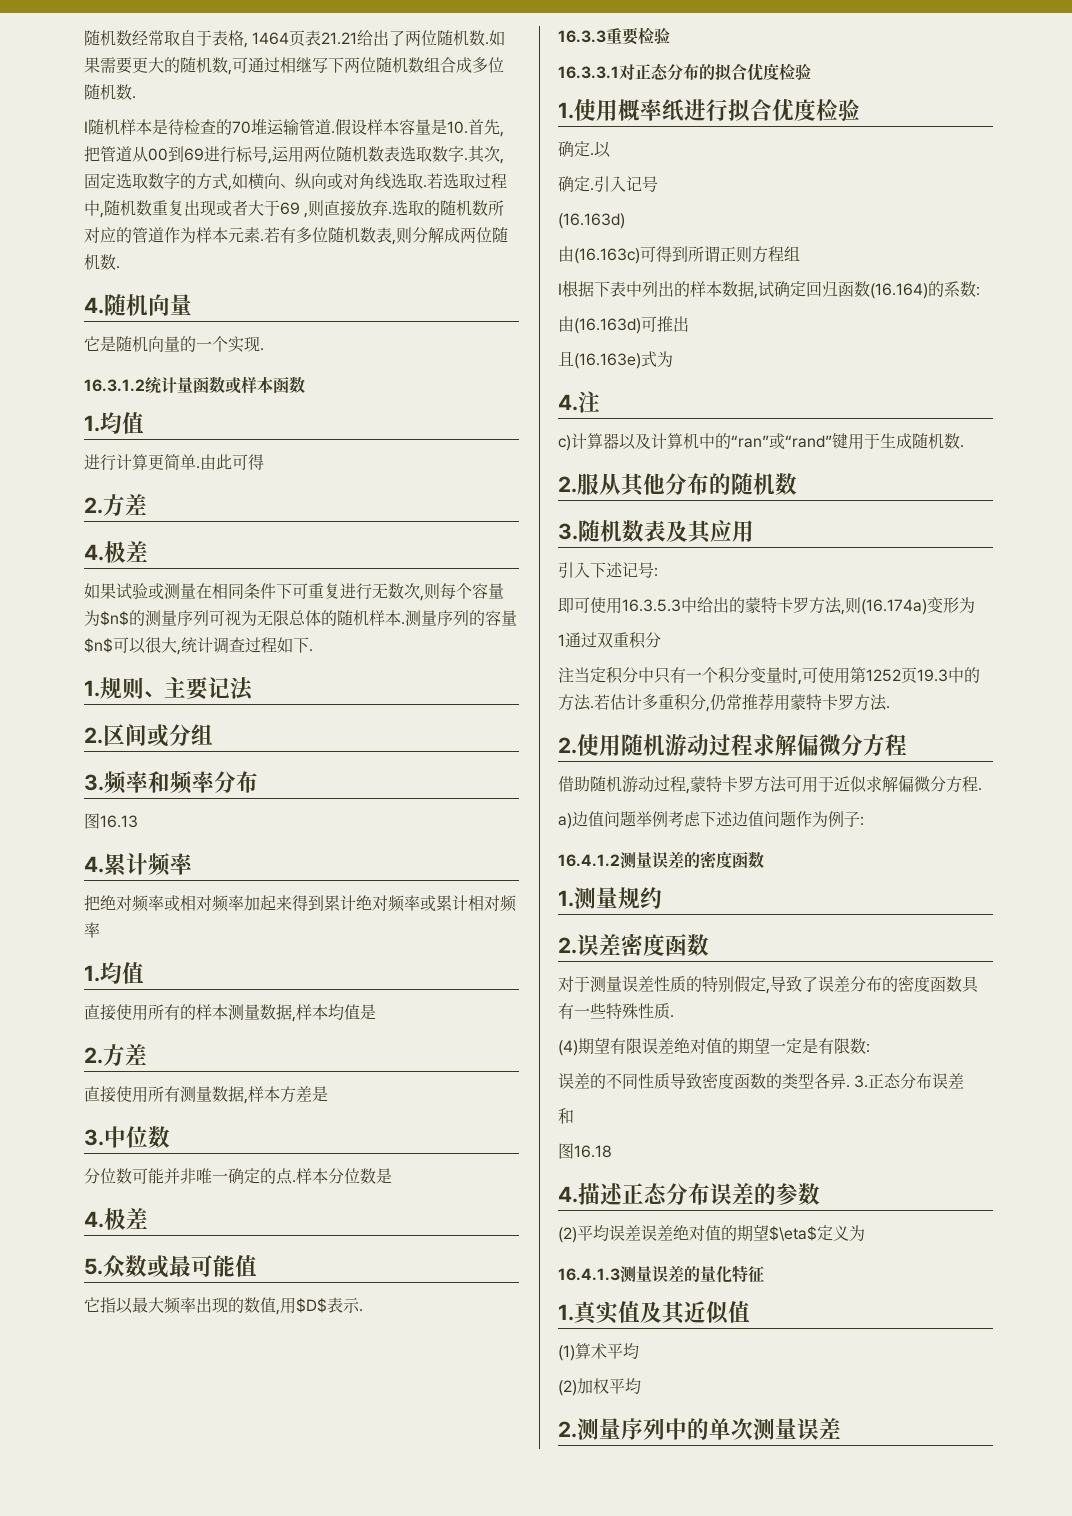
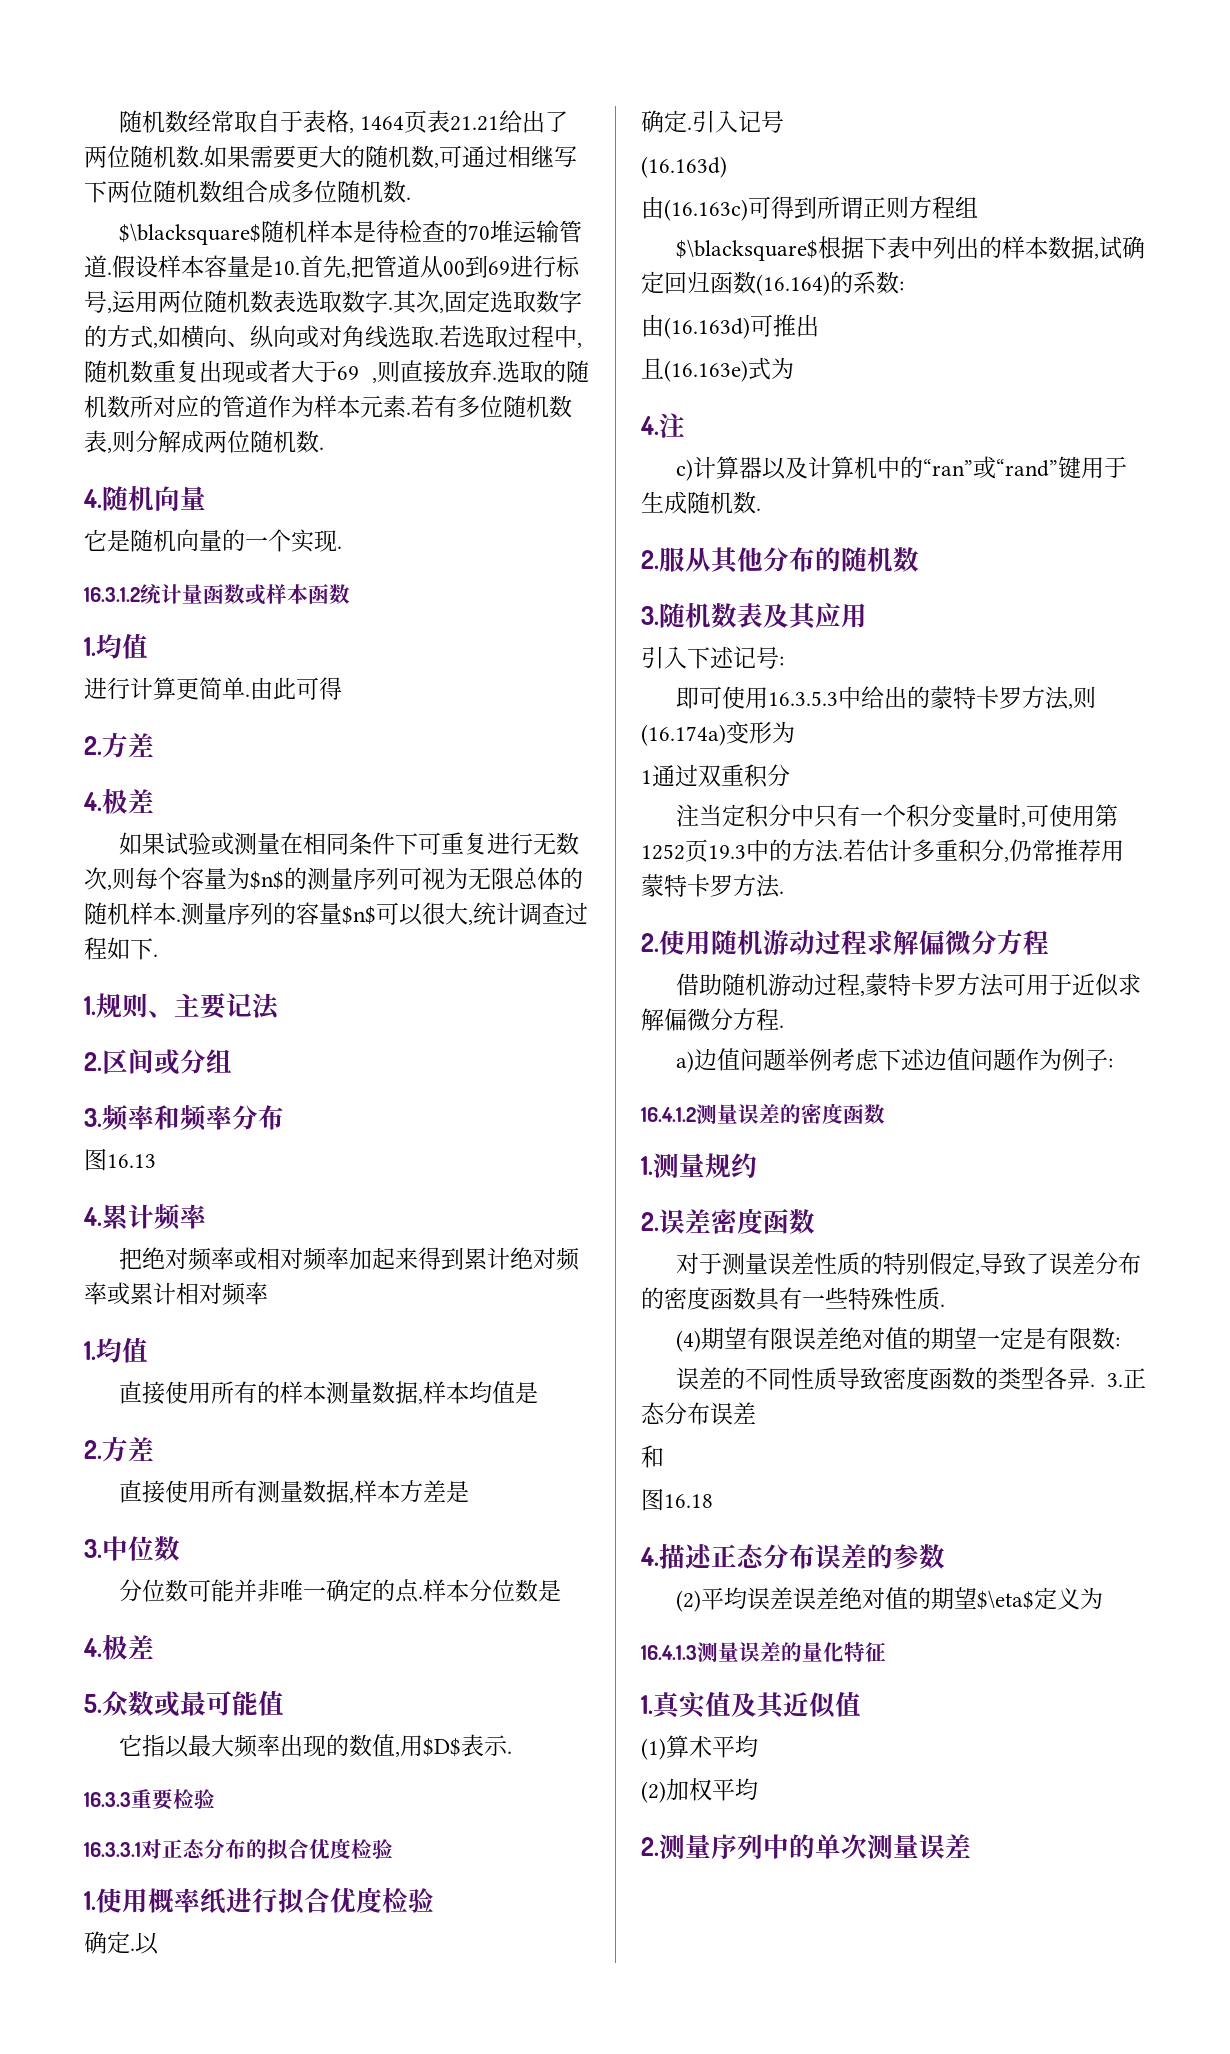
- I随机样本是待检查的70堆运输管道.
+ $\blacksquare$随机样本是待检查的70堆运输管道.
- I根据下表中列出的样本数据,试确定回归函数(16.164)的系数:
+ $\blacksquare$根据下表中列出的样本数据,试确定回归函数(16.164)的系数:

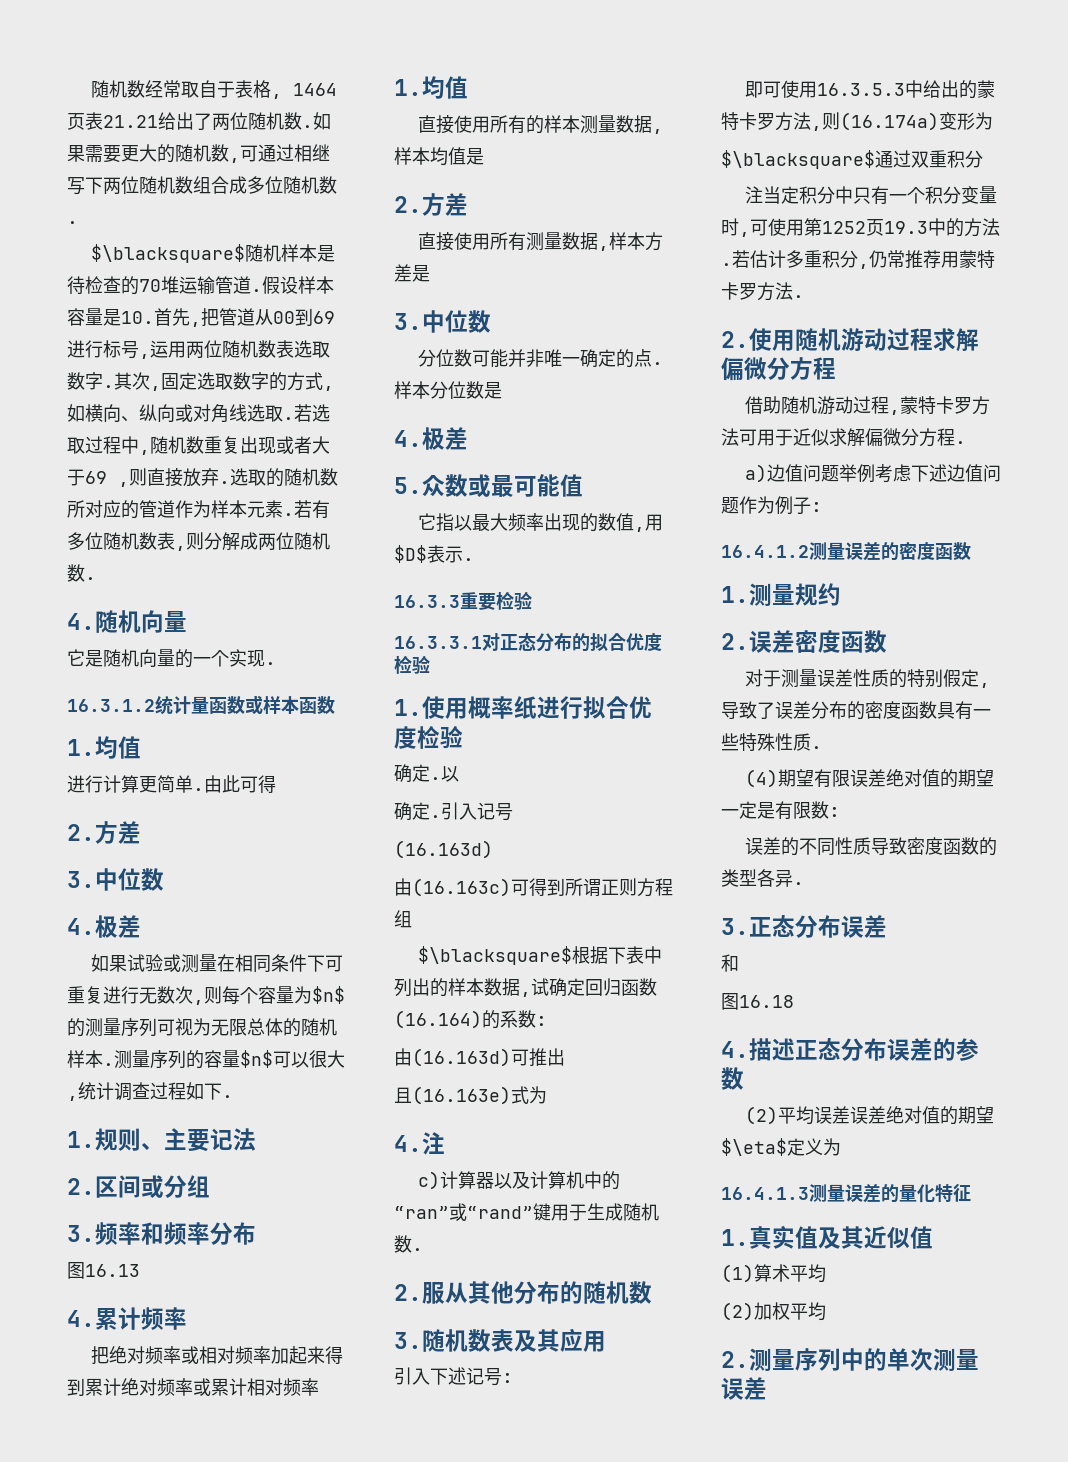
  由此可得
  2.方差
+ 3.中位数
- 1通过双重积分
+ $\blacksquare$通过双重积分
- 误差的不同性质导致密度函数的类型各异. 3.正态分布误差
+ 误差的不同性质导致密度函数的类型各异.
+ 3.正态分布误差

